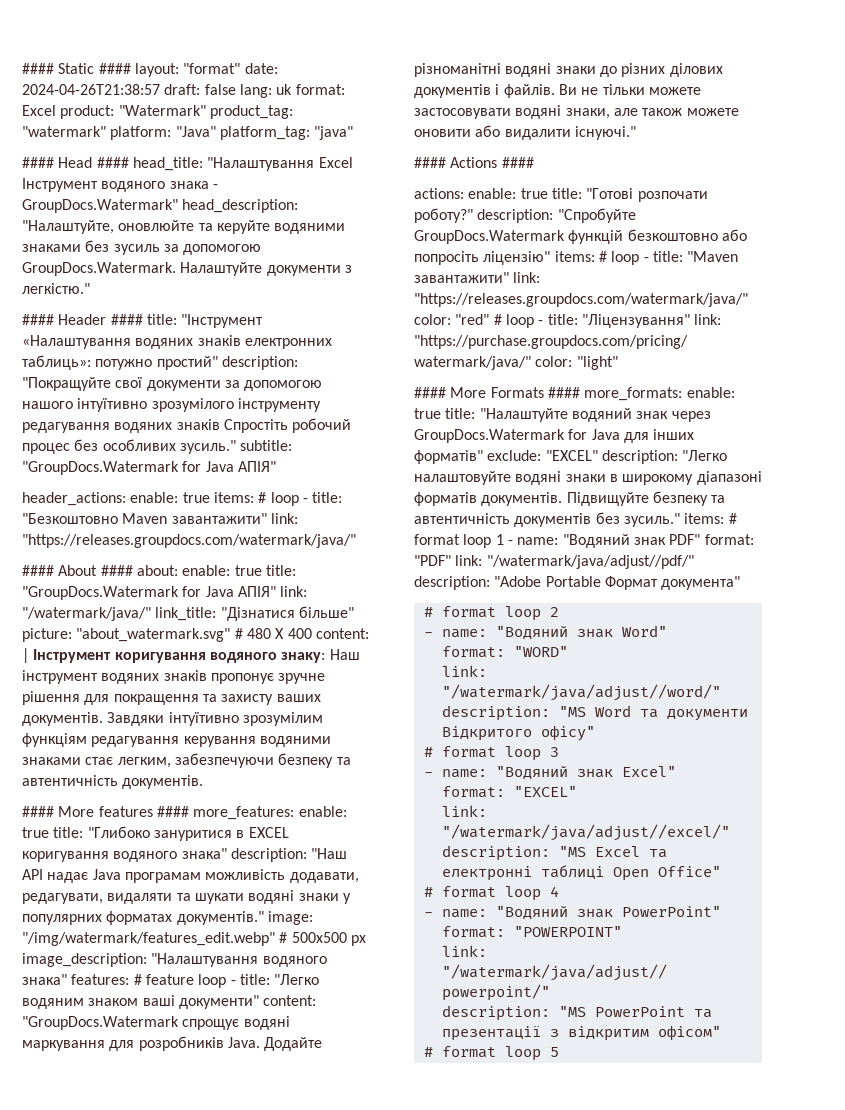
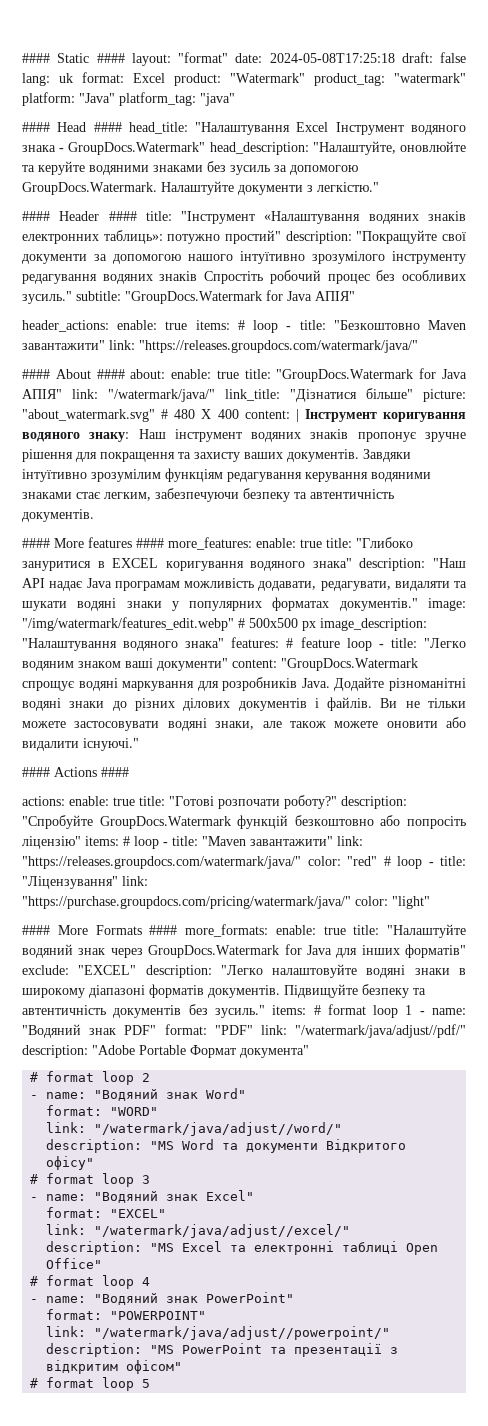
- #### Static #### layout: "format" date: 2024-04-26T21:38:57 draft: false lang: uk format: Excel product: "Watermark" product_tag: "watermark" platform: "Java" platform_tag: "java"
+ #### Static #### layout: "format" date: 2024-05-08T17:25:18 draft: false lang: uk format: Excel product: "Watermark" product_tag: "watermark" platform: "Java" platform_tag: "java"

